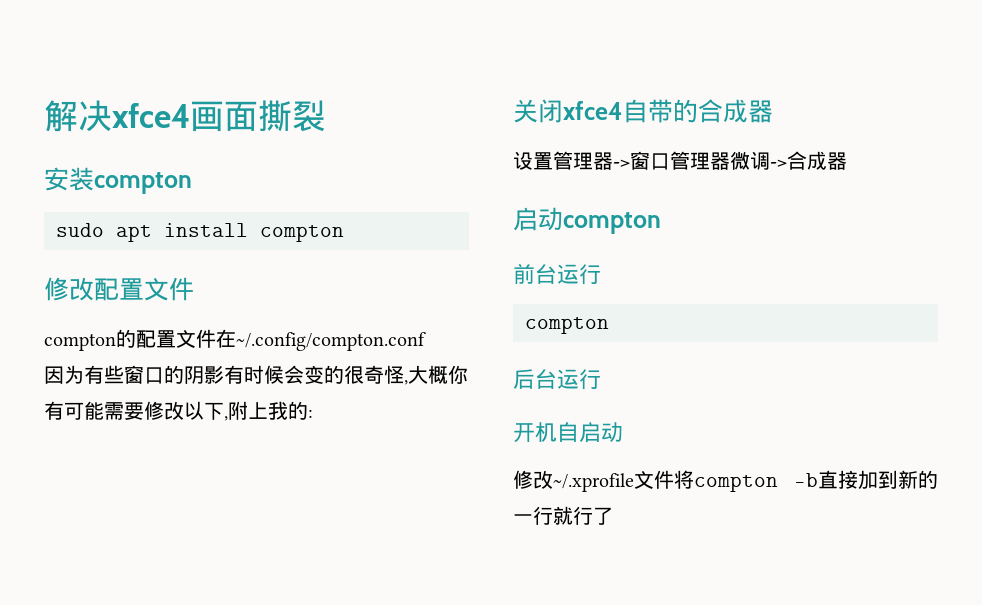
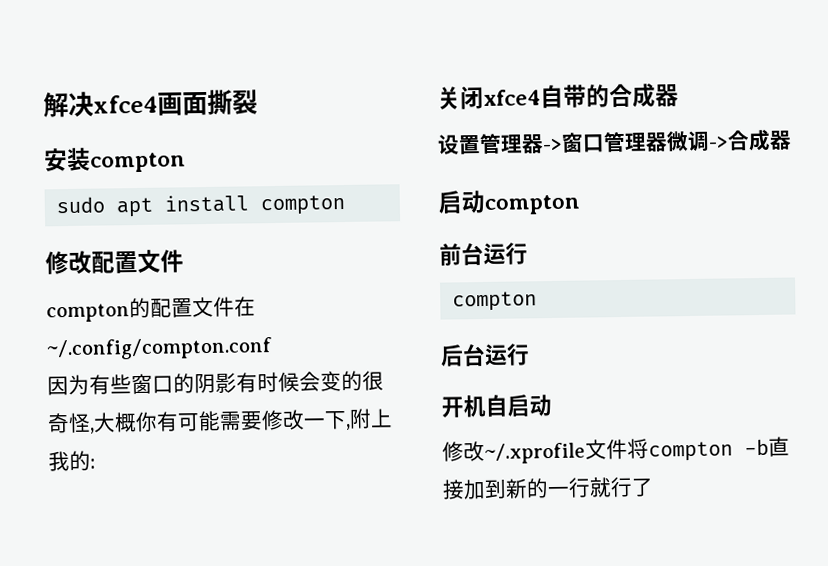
- 因为有些窗口的阴影有时候会变的很奇怪,大概你有可能需要修改以下,附上我的:
+ 因为有些窗口的阴影有时候会变的很奇怪,大概你有可能需要修改一下,附上我的:

